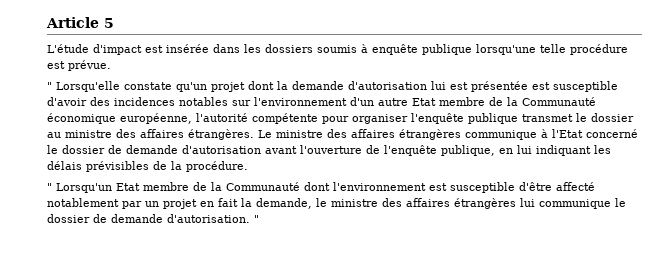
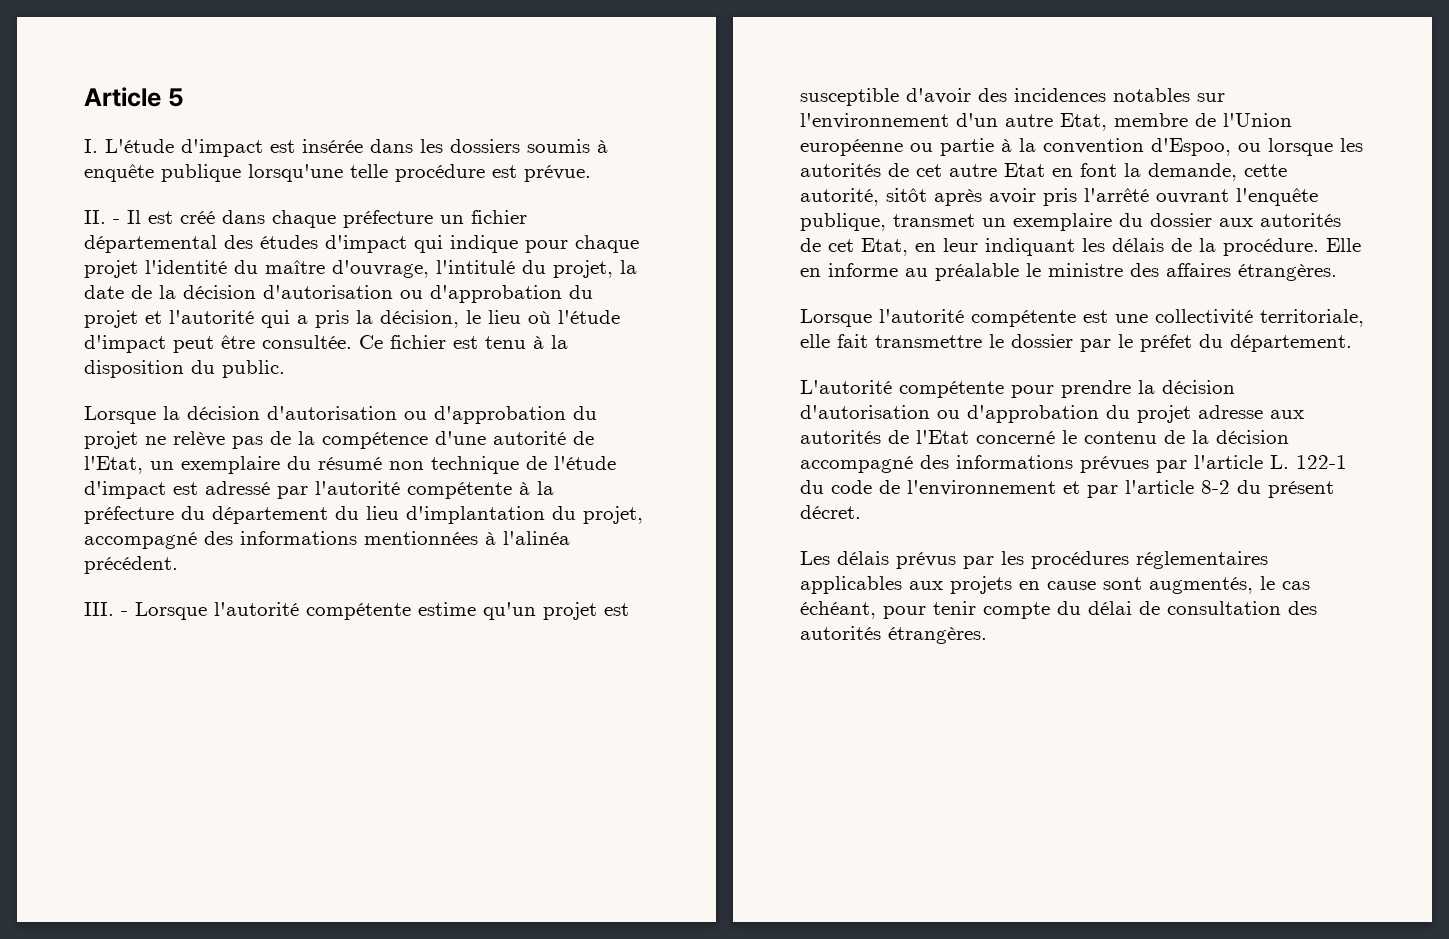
- L'étude d'impact est insérée dans les dossiers soumis à enquête publique lorsqu'une telle procédure est prévue.
+ I. L'étude d'impact est insérée dans les dossiers soumis à enquête publique lorsqu'une telle procédure est prévue.
- " Lorsqu'elle constate qu'un projet dont la demande d'autorisation lui est présentée est susceptible d'avoir des incidences notables sur l'environnement d'un autre Etat membre de la Communauté économique européenne, l'autorité compétente pour organiser l'enquête publique transmet le dossier au ministre des affaires étrangères. Le ministre des affaires étrangères communique à l'Etat concerné le dossier de demande d'autorisation avant l'ouverture de l'enquête publique, en lui indiquant les délais prévisibles de la procédure.
- " Lorsqu'un Etat membre de la Communauté dont l'environnement est susceptible d'être affecté notablement par un projet en fait la demande, le ministre des affaires étrangères lui communique le dossier de demande d'autorisation. "
+ II. - Il est créé dans chaque préfecture un fichier départemental des études d'impact qui indique pour chaque projet l'identité du maître d'ouvrage, l'intitulé du projet, la date de la décision d'autorisation ou d'approbation du projet et l'autorité qui a pris la décision, le lieu où l'étude d'impact peut être consultée. Ce fichier est tenu à la disposition du public.
+ Lorsque la décision d'autorisation ou d'approbation du projet ne relève pas de la compétence d'une autorité de l'Etat, un exemplaire du résumé non technique de l'étude d'impact est adressé par l'autorité compétente à la préfecture du département du lieu d'implantation du projet, accompagné des informations mentionnées à l'alinéa précédent.
+ III. - Lorsque l'autorité compétente estime qu'un projet est susceptible d'avoir des incidences notables sur l'environnement d'un autre Etat, membre de l'Union européenne ou partie à la convention d'Espoo, ou lorsque les autorités de cet autre Etat en font la demande, cette autorité, sitôt après avoir pris l'arrêté ouvrant l'enquête publique, transmet un exemplaire du dossier aux autorités de cet Etat, en leur indiquant les délais de la procédure. Elle en informe au préalable le ministre des affaires étrangères.
+ Lorsque l'autorité compétente est une collectivité territoriale, elle fait transmettre le dossier par le préfet du département.
+ L'autorité compétente pour prendre la décision d'autorisation ou d'approbation du projet adresse aux autorités de l'Etat concerné le contenu de la décision accompagné des informations prévues par l'article L. 122-1 du code de l'environnement et par l'article 8-2 du présent décret.
+ Les délais prévus par les procédures réglementaires applicables aux projets en cause sont augmentés, le cas échéant, pour tenir compte du délai de consultation des autorités étrangères.

